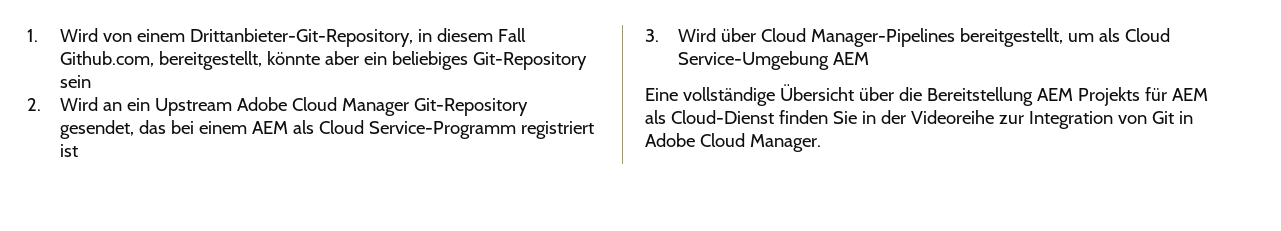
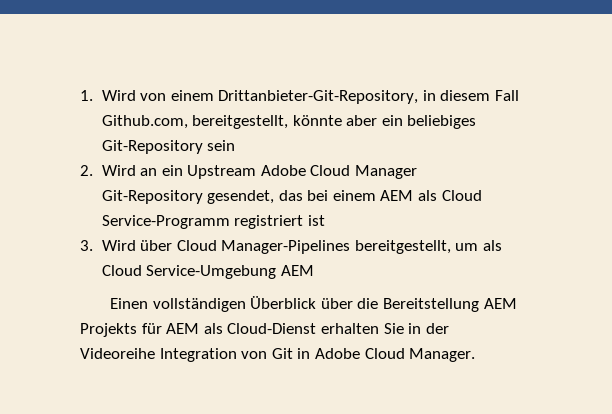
- Eine vollständige Übersicht über die Bereitstellung AEM Projekts für AEM als Cloud-Dienst finden Sie in der Videoreihe zur Integration von Git in Adobe Cloud Manager.
+ Einen vollständigen Überblick über die Bereitstellung AEM Projekts für AEM als Cloud-Dienst erhalten Sie in der Videoreihe Integration von Git in Adobe Cloud Manager.

